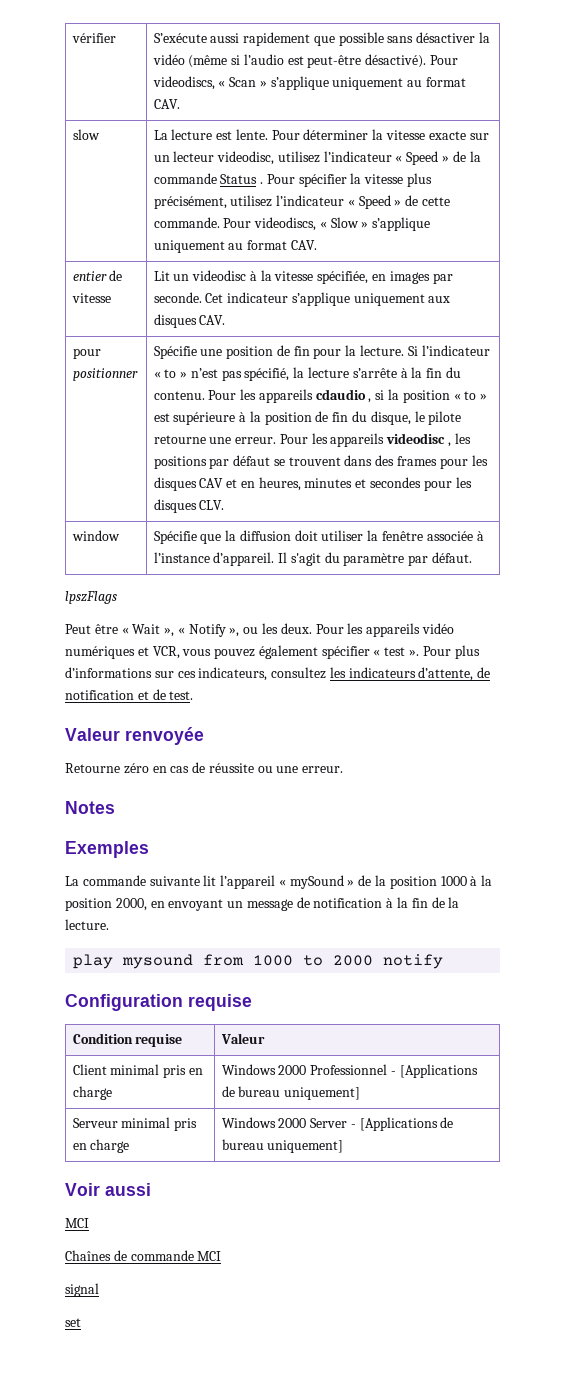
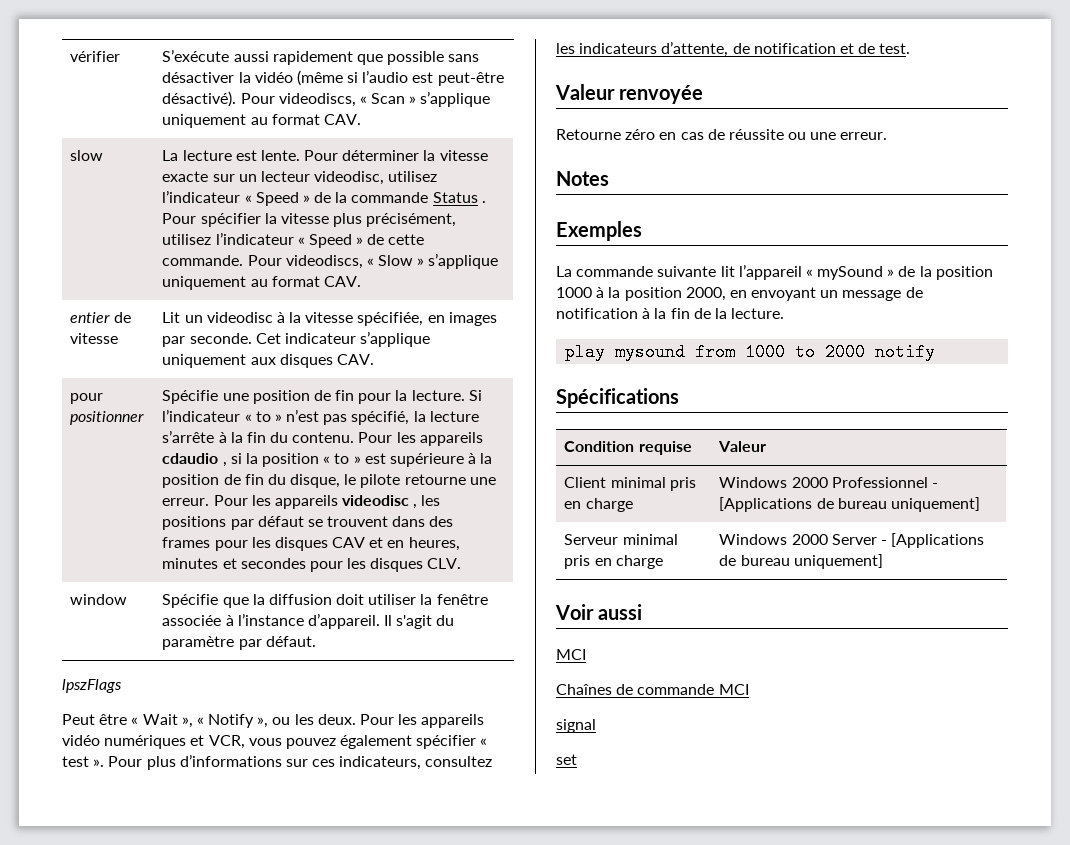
- Configuration requise
+ Spécifications

